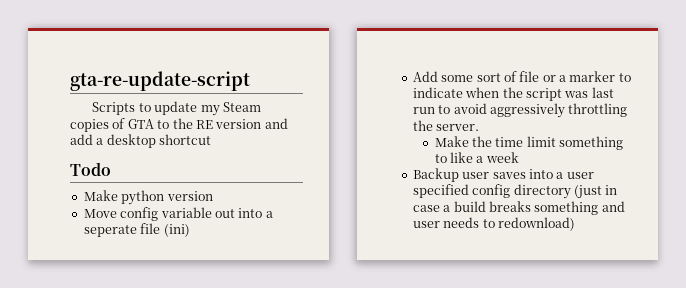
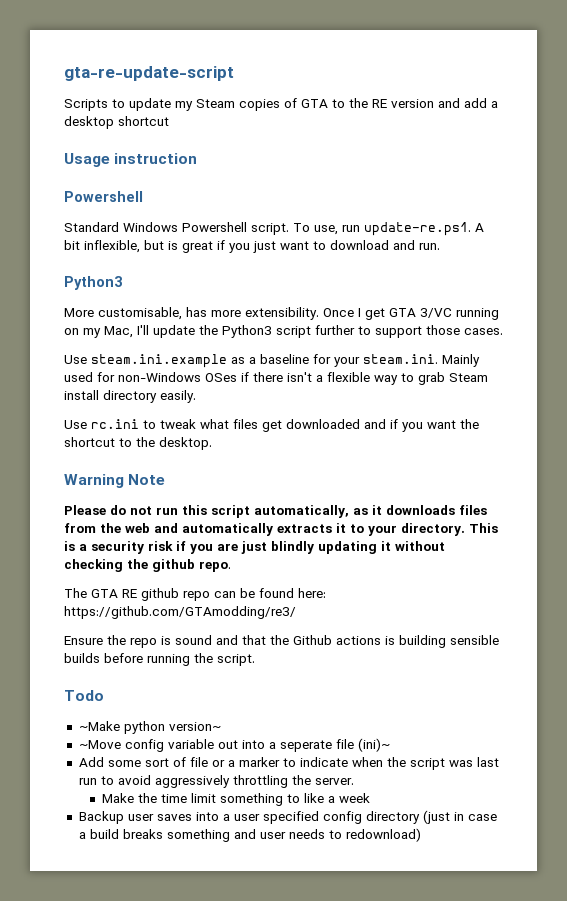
+ Usage instruction
+ Powershell
+ Standard Windows Powershell script. To use, run update-re.ps1. A bit inflexible, but is great if you just want to download and run.
+ Python3
+ More customisable, has more extensibility. Once I get GTA 3/VC running on my Mac, I'll update the Python3 script further to support those cases.
+ Use steam.ini.example as a baseline for your steam.ini. Mainly used for non-Windows OSes if there isn't a flexible way to grab Steam install directory easily.
+ Use rc.ini to tweak what files get downloaded and if you want the shortcut to the desktop.
+ Warning Note
+ Please do not run this script automatically, as it downloads files from the web and automatically extracts it to your directory. This is a security risk if you are just blindly updating it without checking the github repo.
+ The GTA RE github repo can be found here: https://github.com/GTAmodding/re3/
+ Ensure the repo is sound and that the Github actions is building sensible builds before running the script.
  Todo
- Make python version
- Move config variable out into a seperate file (ini)
+ ~Make python version~
+ ~Move config variable out into a seperate file (ini)~

